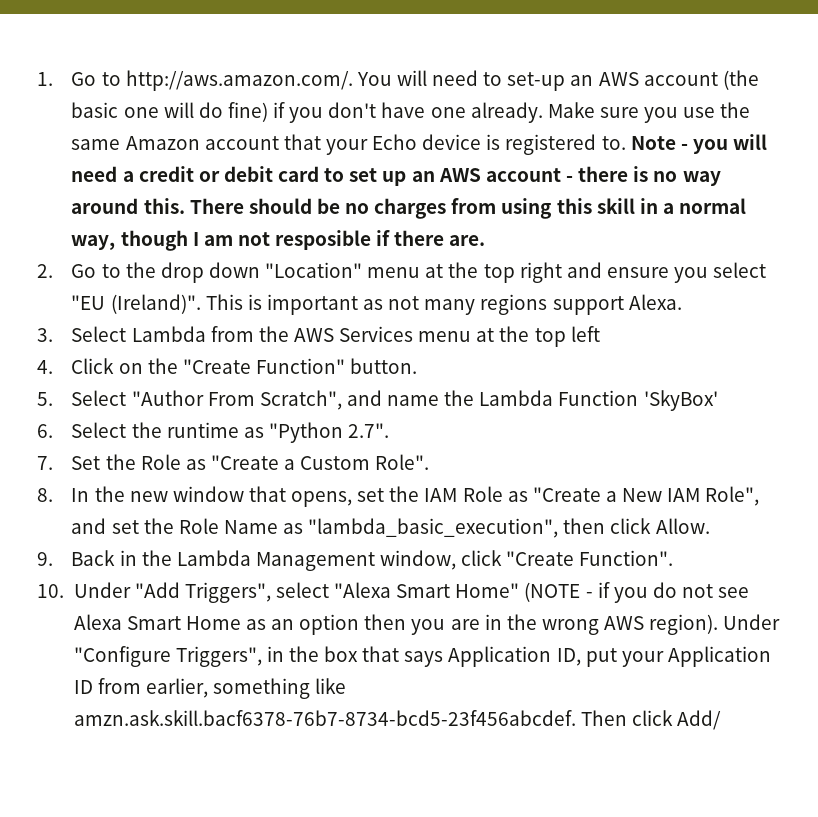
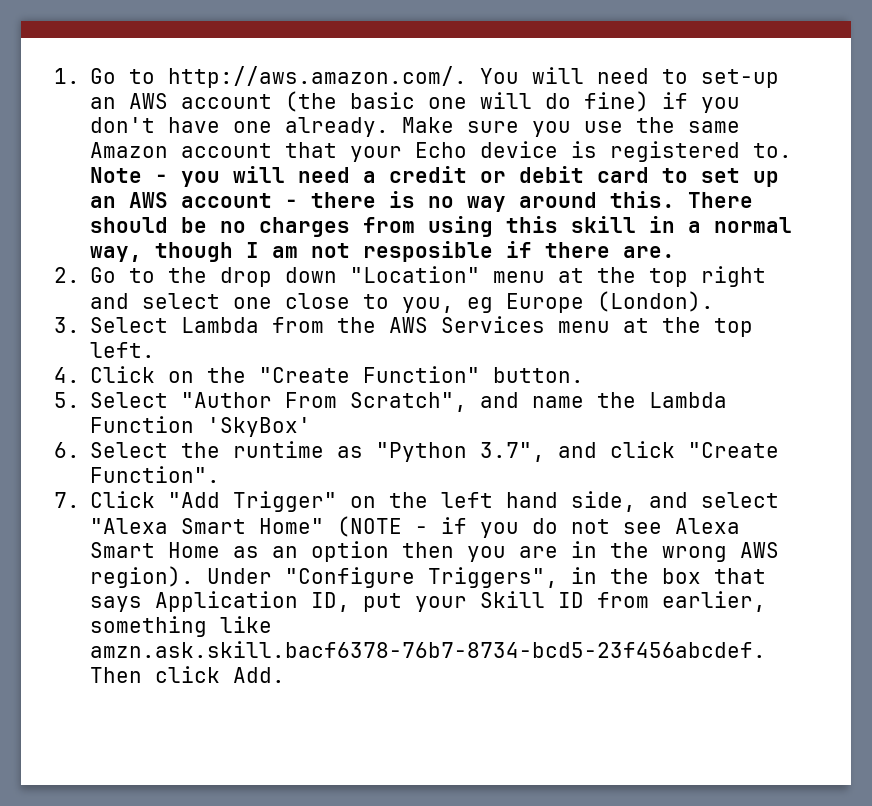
- 2. Go to the drop down "Location" menu at the top right and ensure you select "EU (Ireland)". This is important as not many regions support Alexa.
+ 2. Go to the drop down "Location" menu at the top right and select one close to you, eg Europe (London).
- 3. Select Lambda from the AWS Services menu at the top left
+ 3. Select Lambda from the AWS Services menu at the top left.
- 6. Select the runtime as "Python 2.7".
- 7. Set the Role as "Create a Custom Role".
- 8. In the new window that opens, set the IAM Role as "Create a New IAM Role", and set the Role Name as "lambda_basic_execution", then click Allow.
- 9. Back in the Lambda Management window, click "Create Function".
- 10. Under "Add Triggers", select "Alexa Smart Home" (NOTE - if you do not see Alexa Smart Home as an option then you are in the wrong AWS region).
+ 6. Select the runtime as "Python 3.7", and click "Create Function".
+ 7. Click "Add Trigger" on the left hand side, and select "Alexa Smart Home" (NOTE - if you do not see Alexa Smart Home as an option then you are in the wrong AWS region).
- Under "Configure Triggers", in the box that says Application ID, put your Application ID from earlier, something like amzn.ask.skill.bacf6378-76b7-8734-bcd5-23f456abcdef. Then click Add/
+ Under "Configure Triggers", in the box that says Application ID, put your Skill ID from earlier, something like amzn.ask.skill.bacf6378-76b7-8734-bcd5-23f456abcdef. Then click Add.

